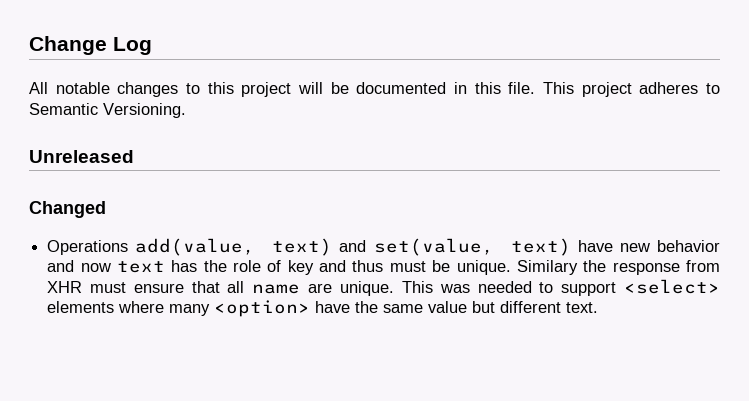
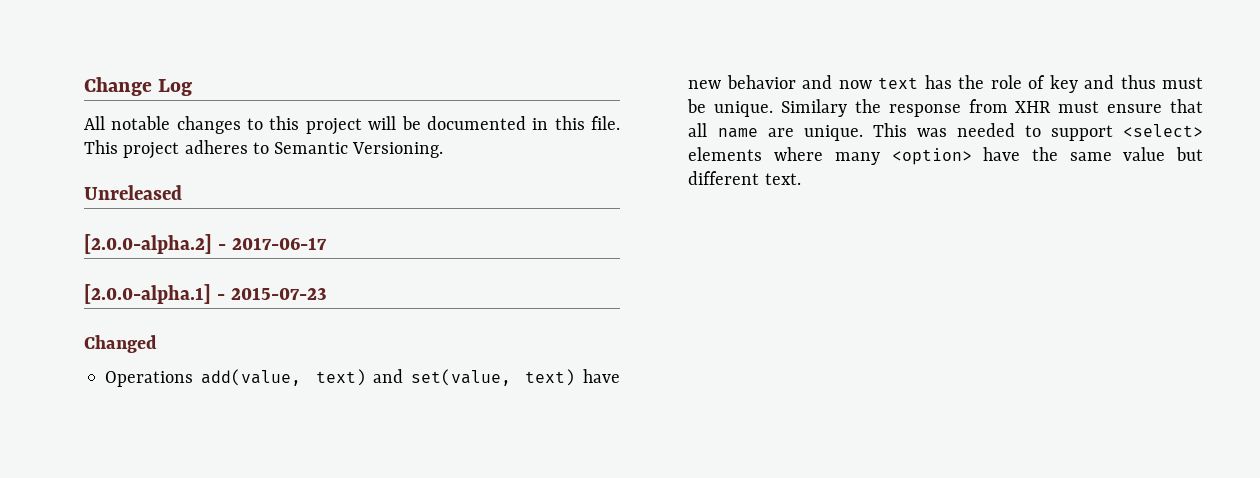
+ [2.0.0-alpha.2] - 2017-06-17
+ [2.0.0-alpha.1] - 2015-07-23

